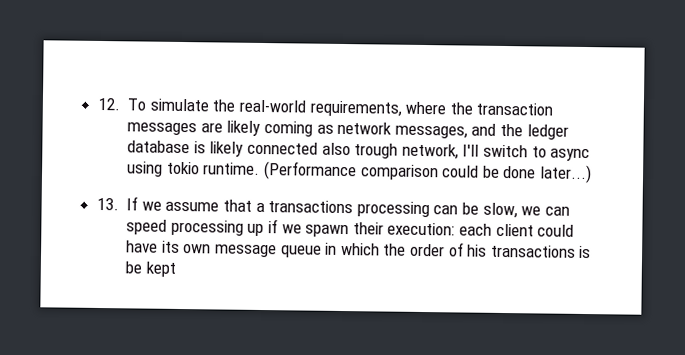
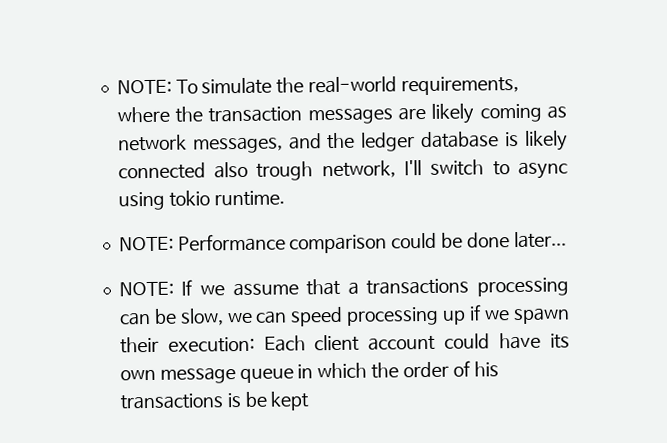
- 12. To simulate the real-world requirements, where the transaction messages are likely coming as network messages, and the ledger database is likely connected also trough network, I'll switch to async using tokio runtime. (Performance comparison could be done later...)
- 13. If we assume that a transactions processing can be slow, we can speed processing up if we spawn their execution:
+ NOTE: To simulate the real-world requirements, where the transaction messages are likely coming as network messages, and the ledger database is likely connected also trough network, I'll switch to async using tokio runtime.
+ NOTE: Performance comparison could be done later...
+ NOTE: If we assume that a transactions processing can be slow, we can speed processing up if we spawn their execution:
- each client could have its own message queue in which the order of his transactions is be kept
+ Each client account could have its own message queue in which the order of his transactions is be kept

